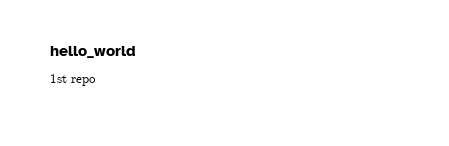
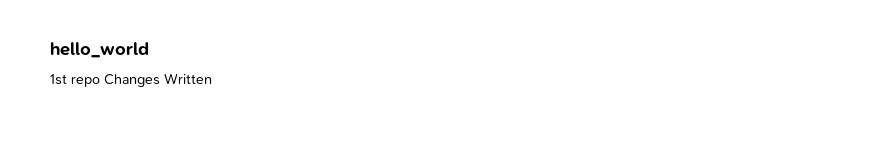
- 1st repo
+ 1st repo Changes Written

